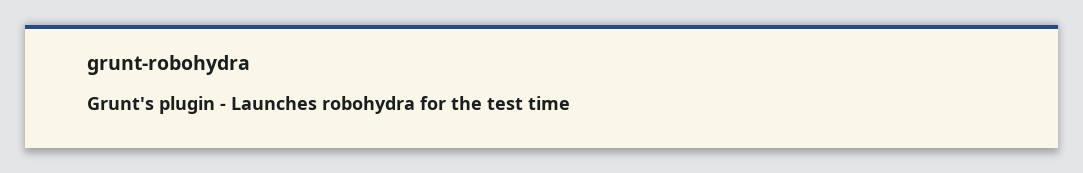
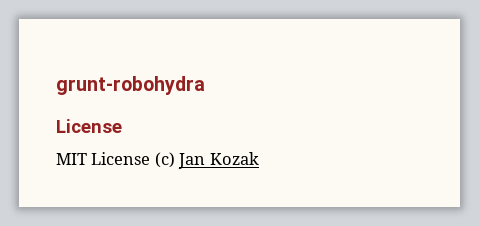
  grunt-robohydra
- Grunt's plugin - Launches robohydra for the test time
+ License
+ MIT License (c) Jan Kozak

